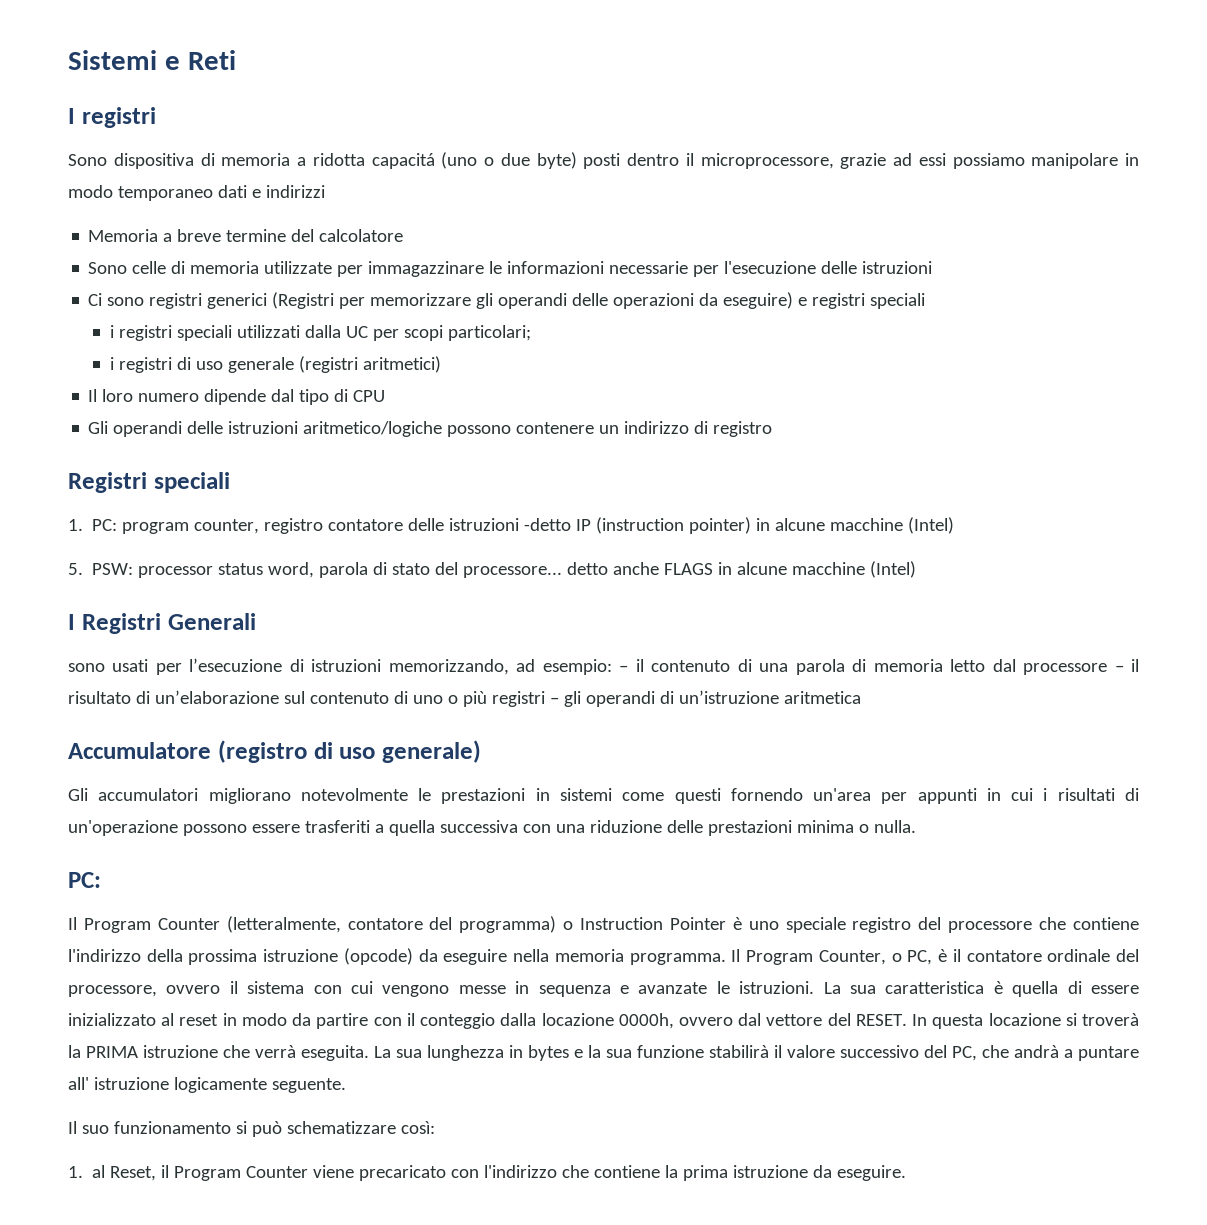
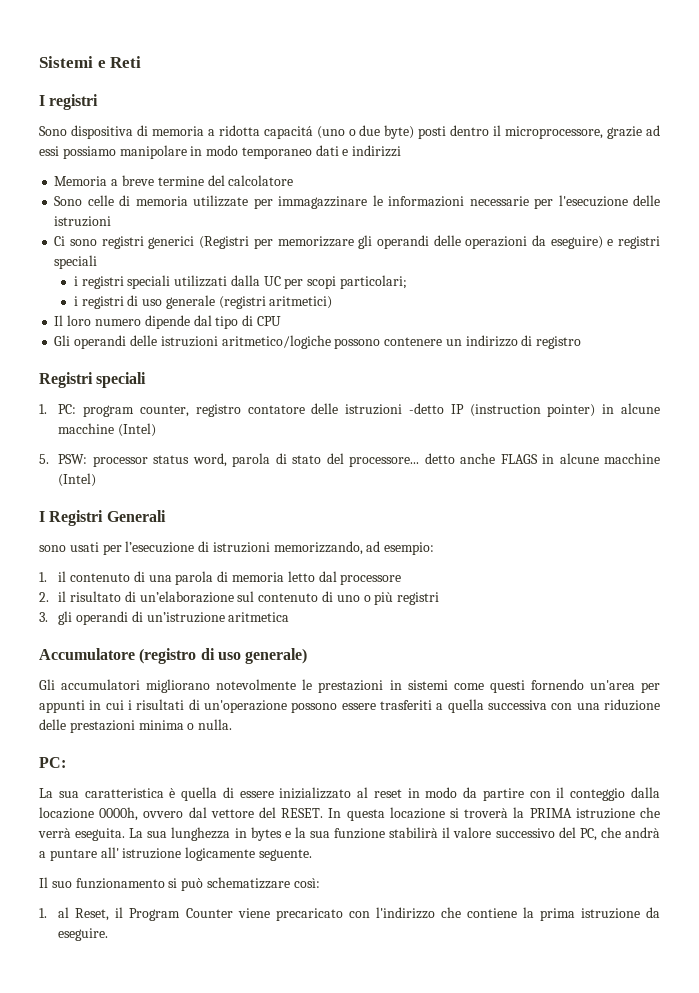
- sono usati per l’esecuzione di istruzioni memorizzando, ad esempio: – il contenuto di una parola di memoria letto dal processore – il risultato di un’elaborazione sul contenuto di uno o più registri – gli operandi di un’istruzione aritmetica
+ sono usati per l’esecuzione di istruzioni memorizzando, ad esempio:
+ 1. il contenuto di una parola di memoria letto dal processore
+ 2. il risultato di un’elaborazione sul contenuto di uno o più registri
+ 3. gli operandi di un’istruzione aritmetica
- Il Program Counter (letteralmente, contatore del programma) o Instruction Pointer è uno speciale registro del processore che contiene l'indirizzo della prossima istruzione (opcode) da eseguire nella memoria programma. Il Program Counter, o PC, è il contatore ordinale del processore, ovvero il sistema con cui vengono messe in sequenza e avanzate le istruzioni.

